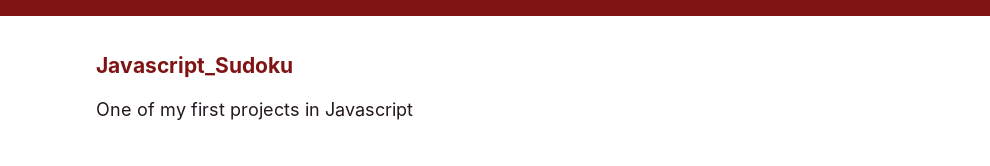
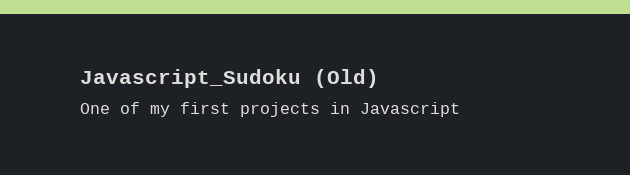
- Javascript_Sudoku
+ Javascript_Sudoku (Old)

